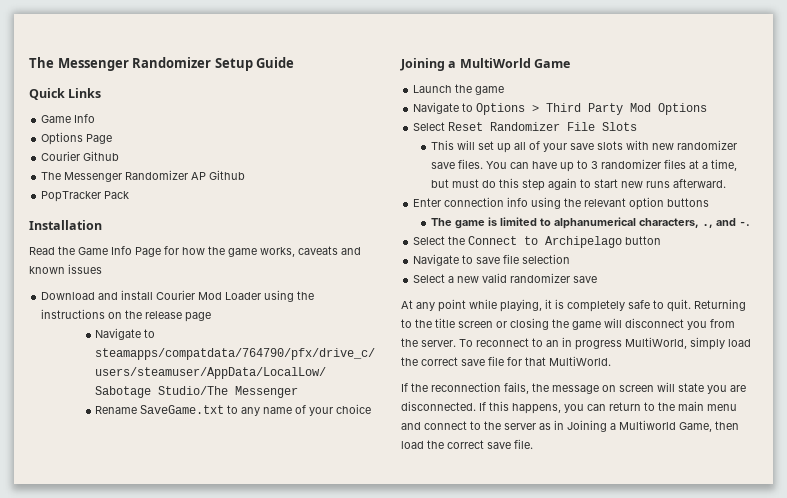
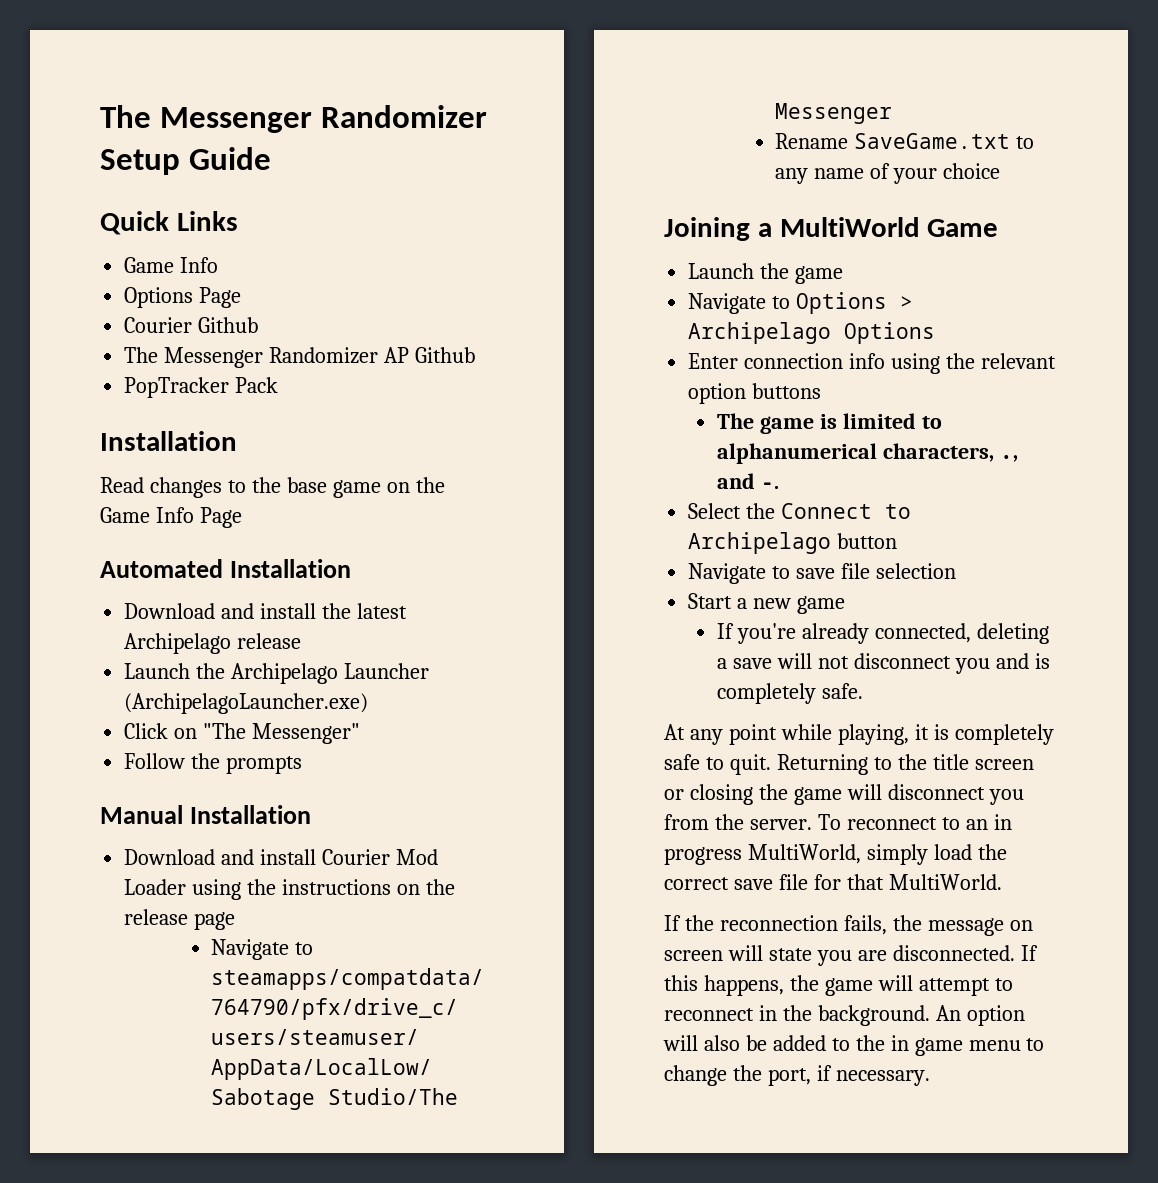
- Read the Game Info Page for how the game works, caveats and known issues
+ Read changes to the base game on the Game Info Page
+ Automated Installation
+ Download and install the latest Archipelago release
+ Launch the Archipelago Launcher (ArchipelagoLauncher.exe)
+ Click on "The Messenger"
+ Follow the prompts
+ Manual Installation
- Navigate to Options > Third Party Mod Options
- Select Reset Randomizer File Slots
- This will set up all of your save slots with new randomizer save files. You can have up to 3 randomizer files at a time, but must do this step again to start new runs afterward.
+ Navigate to Options > Archipelago Options
- Select a new valid randomizer save
+ Start a new game
+ If you're already connected, deleting a save will not disconnect you and is completely safe.
- If this happens, you can return to the main menu and connect to the server as in Joining a Multiworld Game, then load the correct save file.
+ If this happens, the game will attempt to reconnect in the background. An option will also be added to the in game menu to change the port, if necessary.

